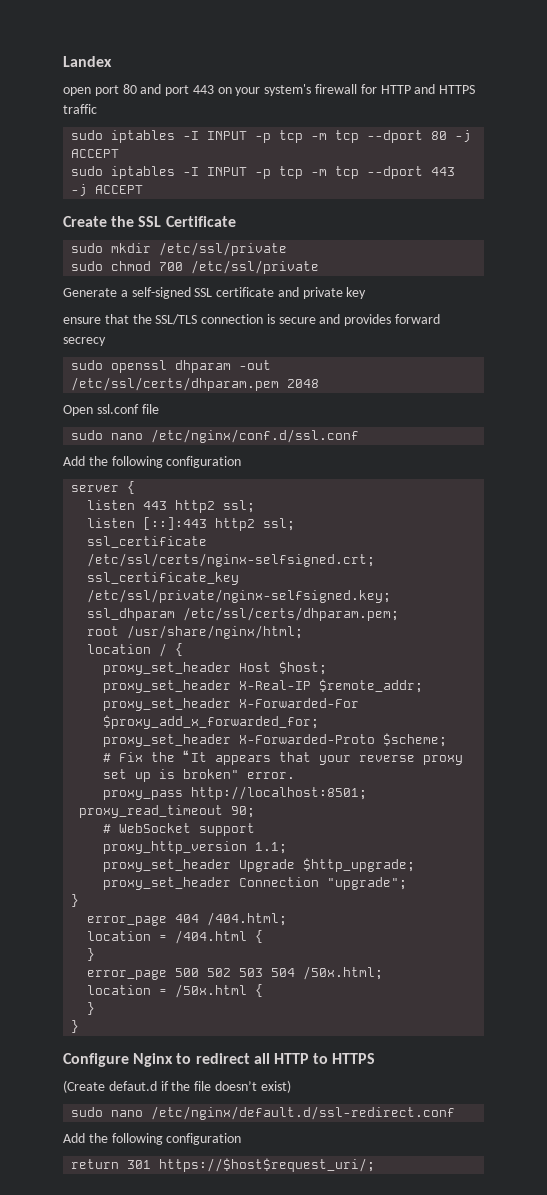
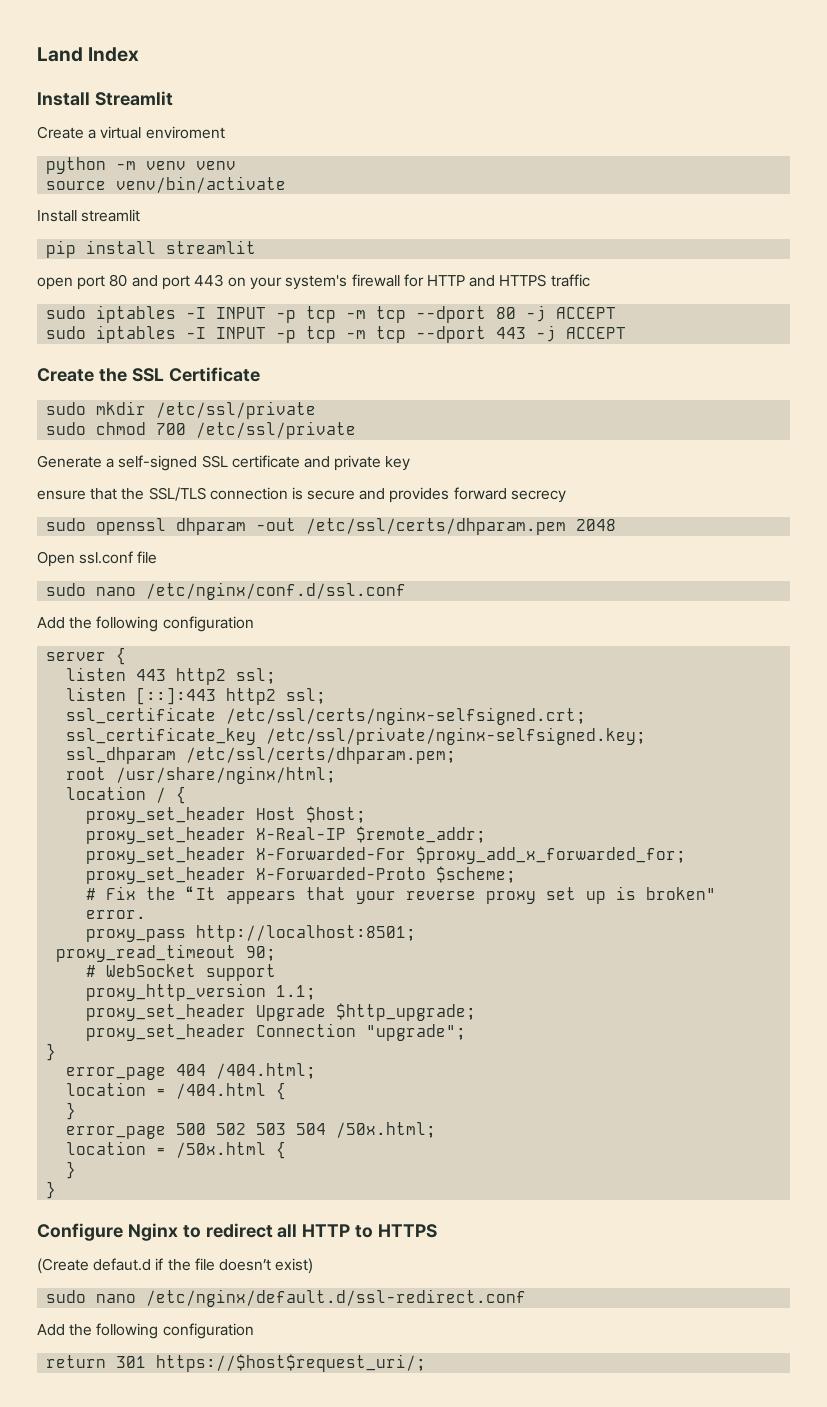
- Landex
+ Land Index
+ Install Streamlit
+ Create a virtual enviroment
+ python -m venv venv
+ source venv/bin/activate
+ Install streamlit
+ pip install streamlit

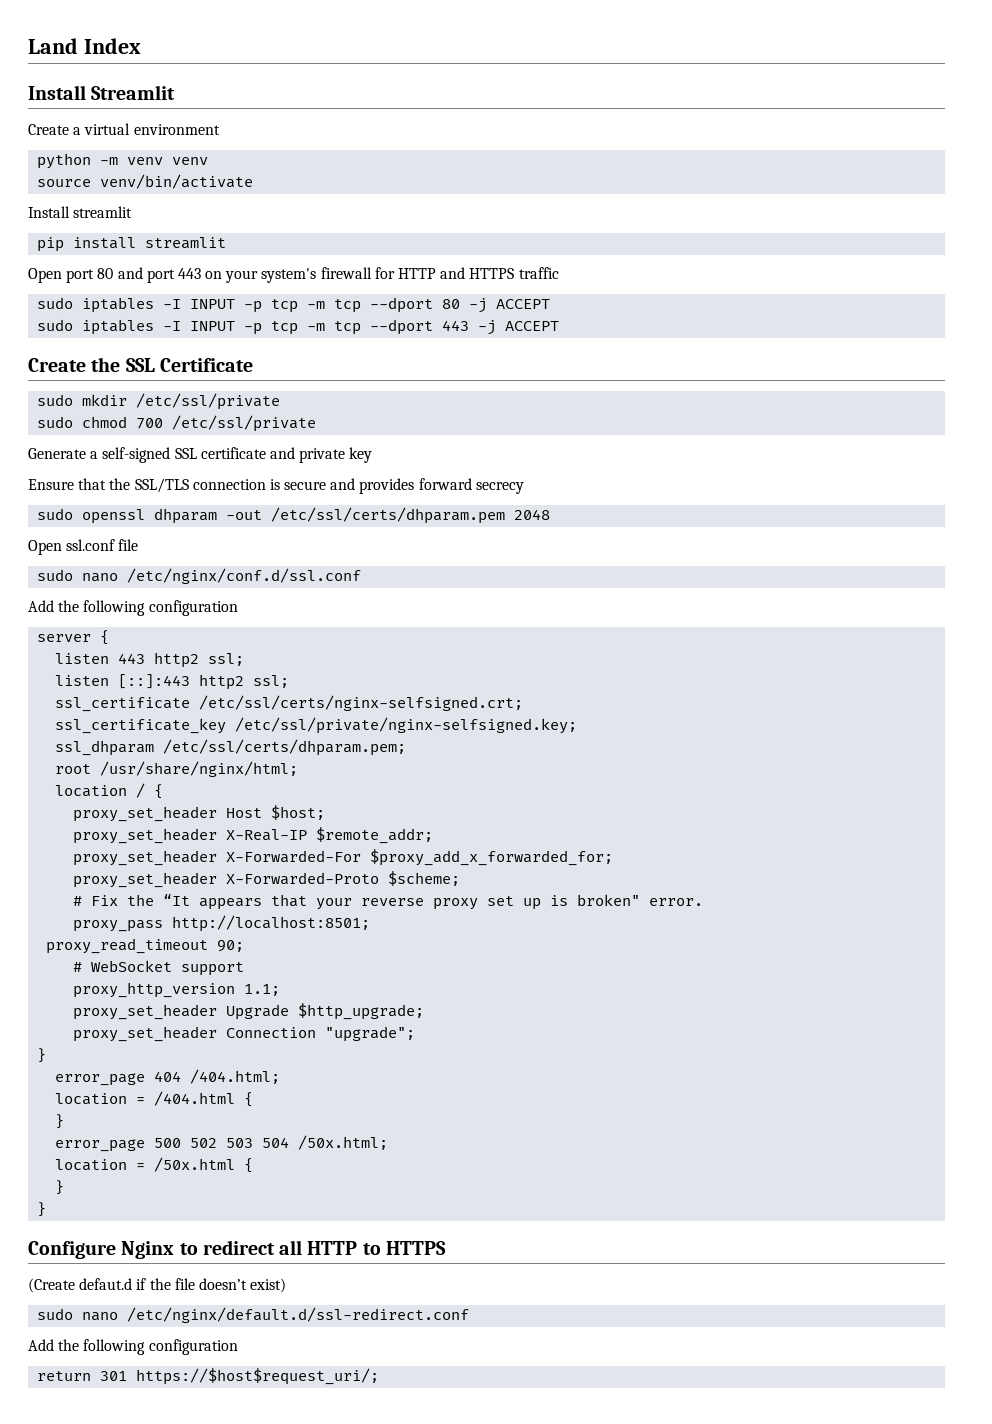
- Create a virtual enviroment
+ Create a virtual environment
- open port 80 and port 443 on your system's firewall for HTTP and HTTPS traffic
+ Open port 80 and port 443 on your system's firewall for HTTP and HTTPS traffic
- ensure that the SSL/TLS connection is secure and provides forward secrecy
+ Ensure that the SSL/TLS connection is secure and provides forward secrecy

